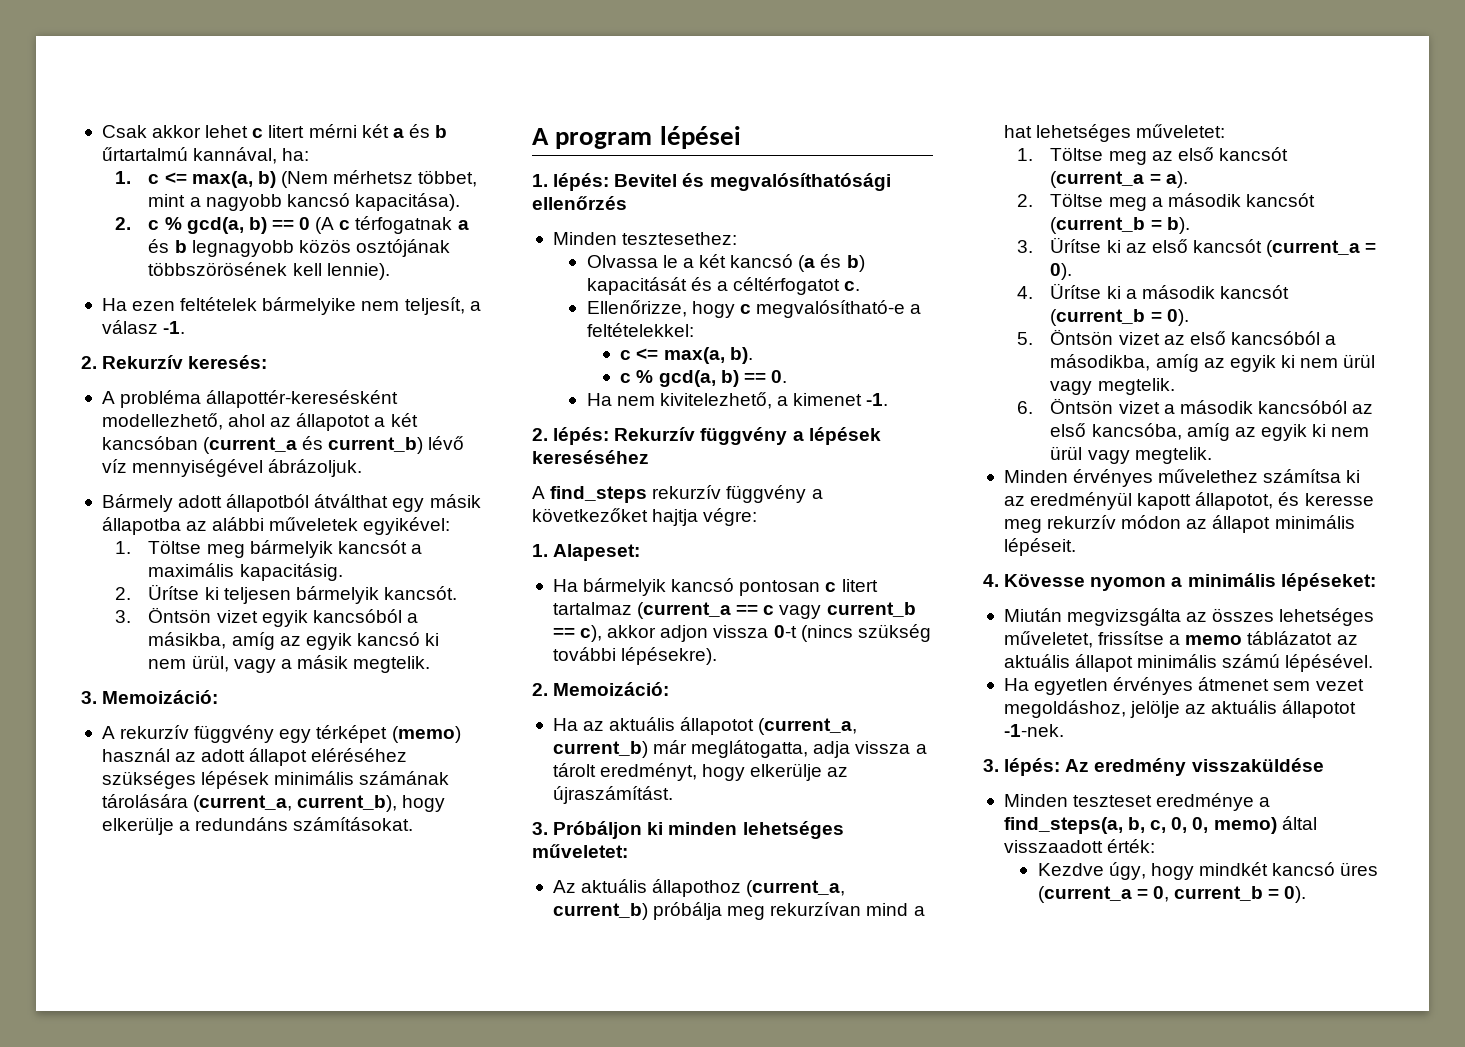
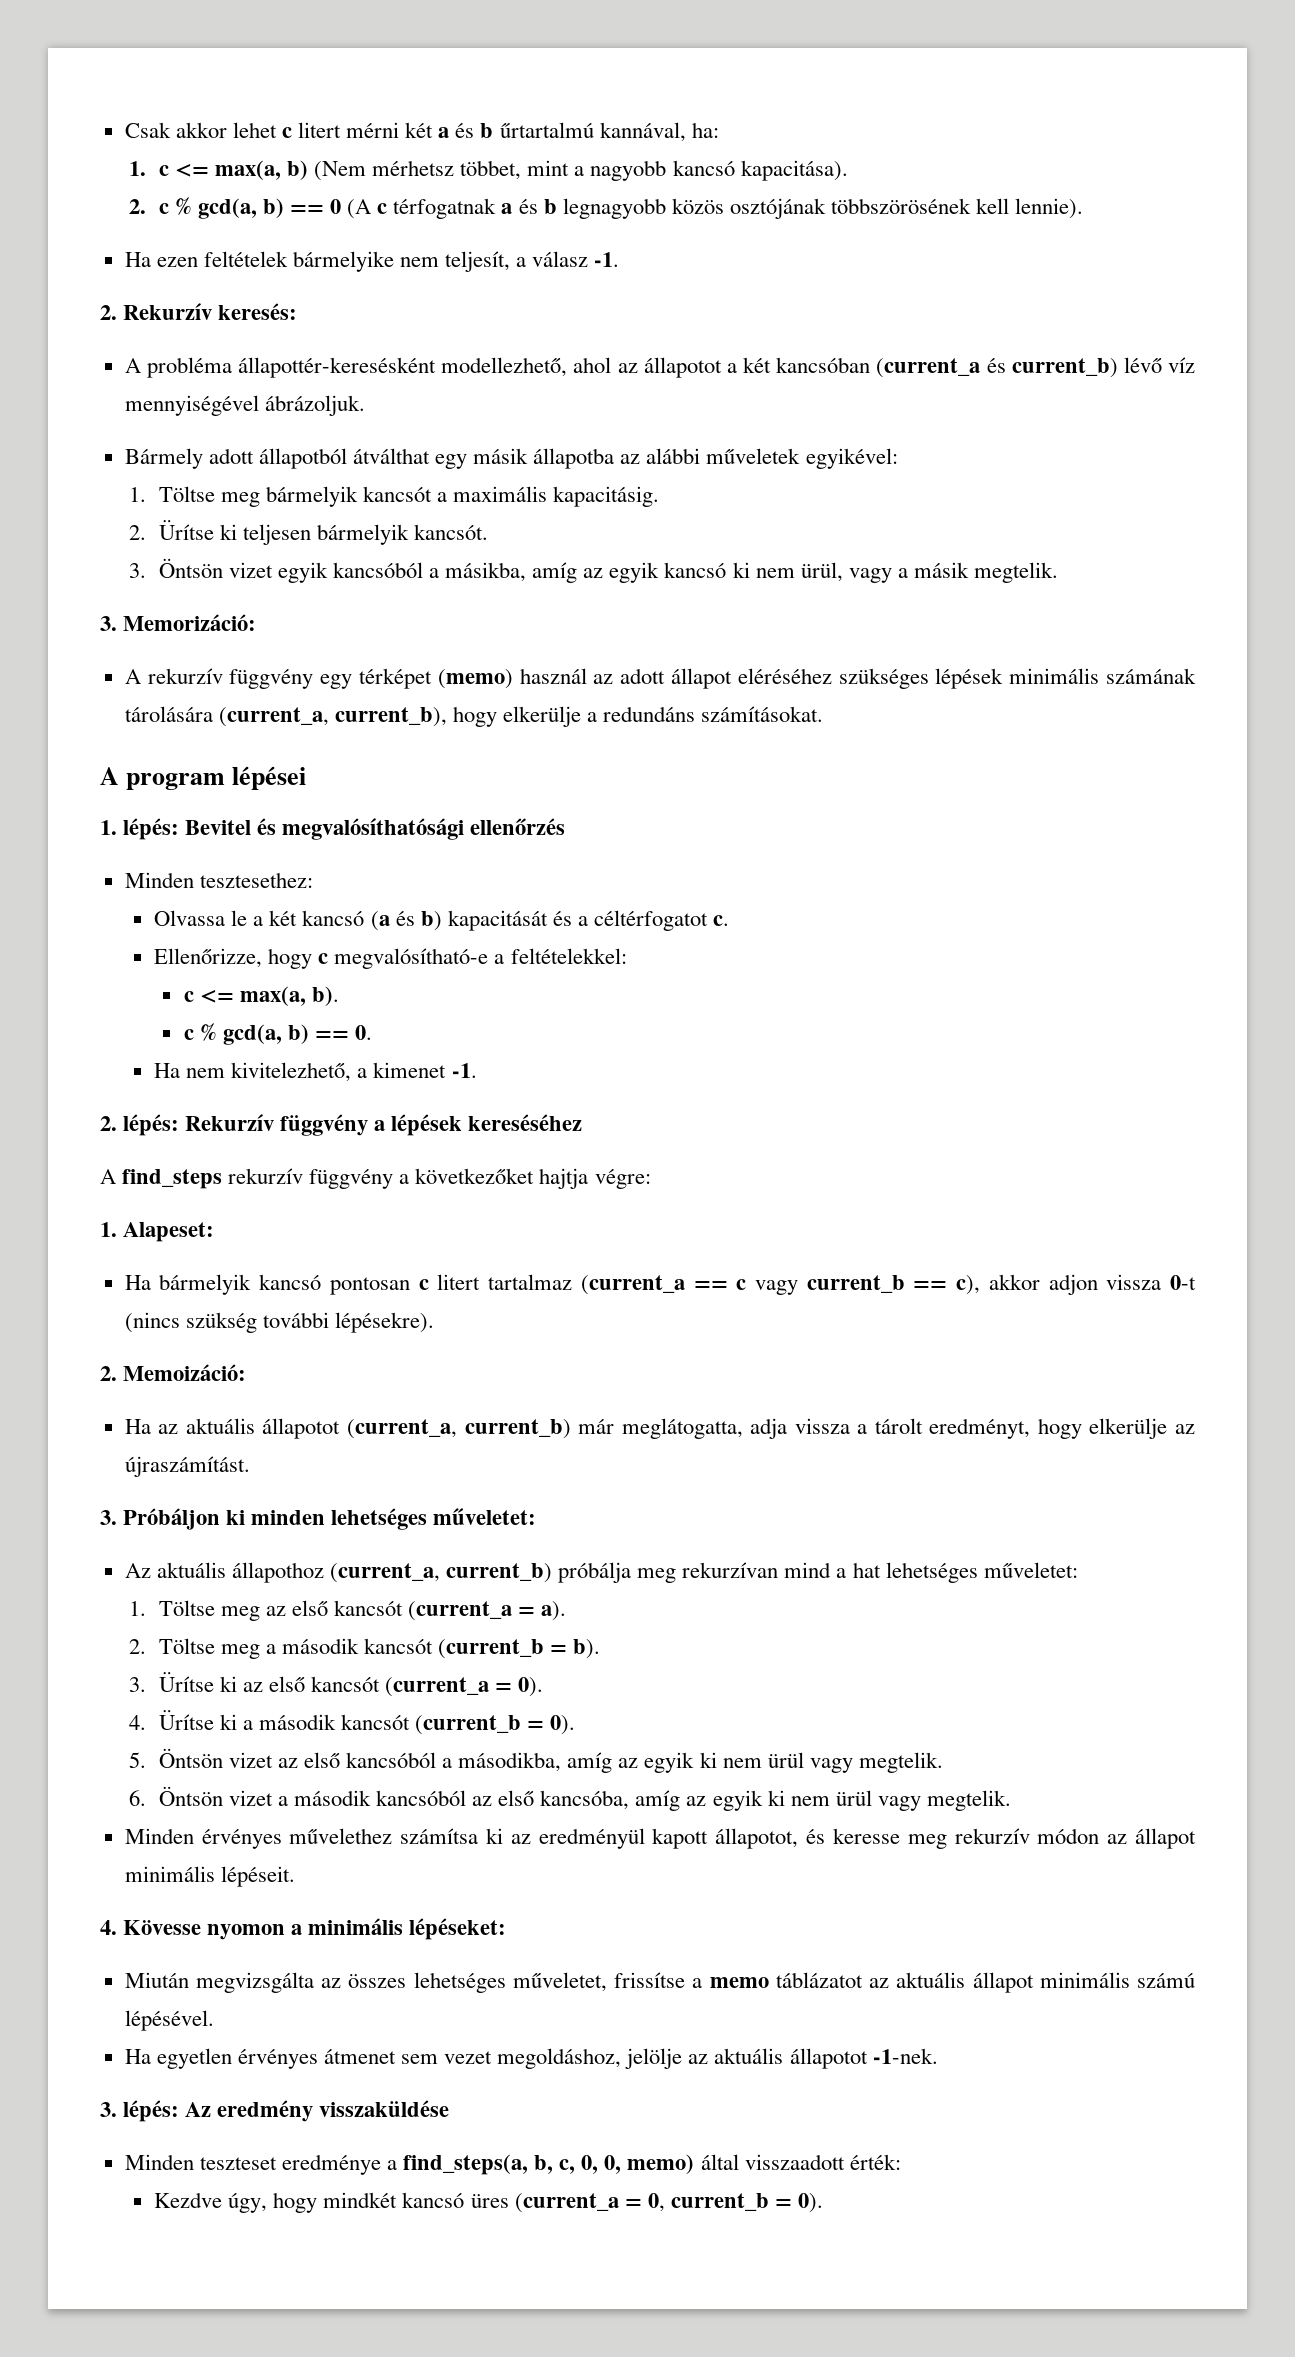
- 3. Memoizáció:
+ 3. Memorizáció:

